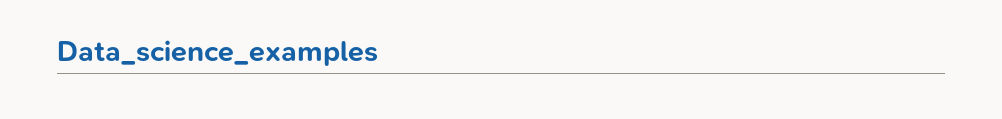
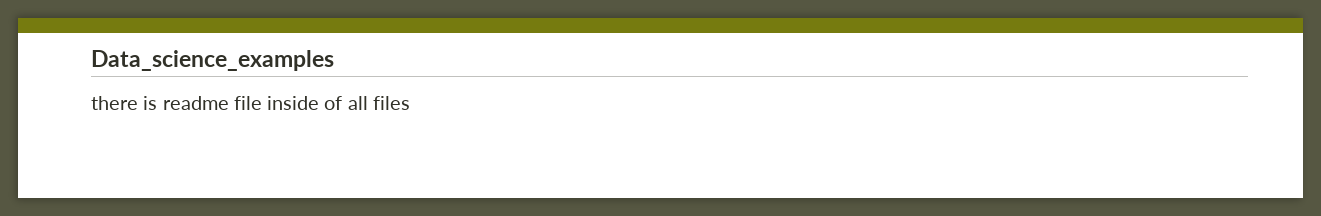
+ there is readme file inside of all files

